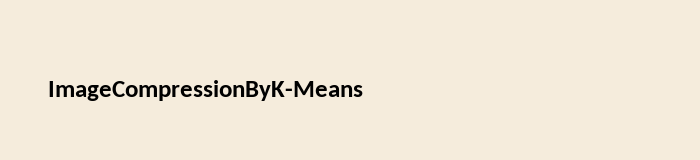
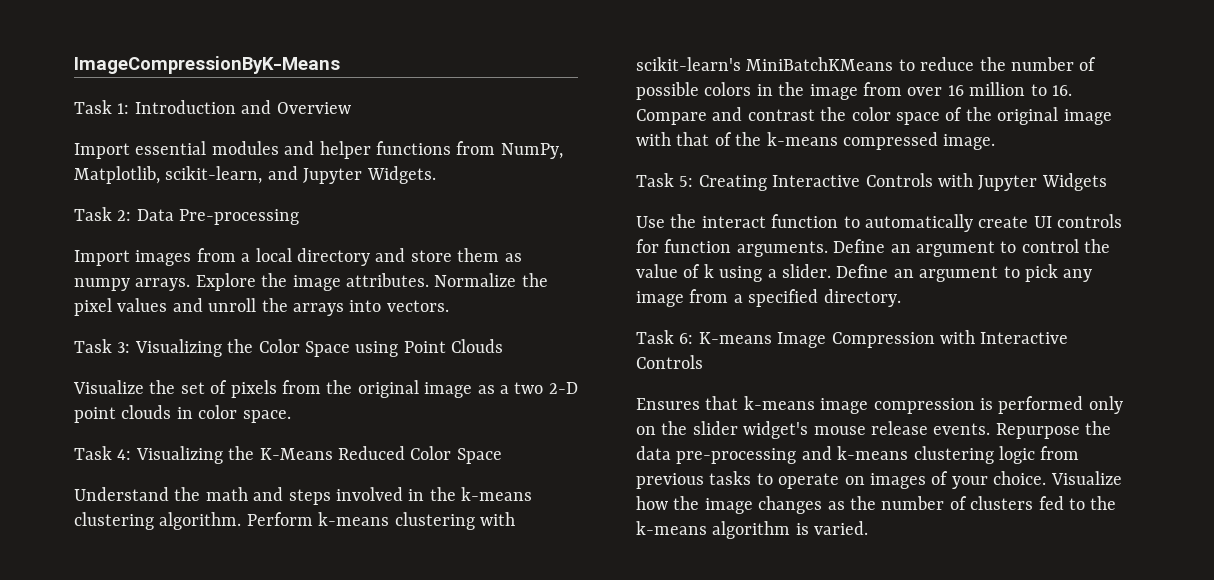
+ Task 1: Introduction and Overview
+ Import essential modules and helper functions from NumPy, Matplotlib, scikit-learn, and Jupyter Widgets.
+ Task 2: Data Pre-processing
+ Import images from a local directory and store them as numpy arrays. Explore the image attributes. Normalize the pixel values and unroll the arrays into vectors.
+ Task 3: Visualizing the Color Space using Point Clouds
+ Visualize the set of pixels from the original image as a two 2-D point clouds in color space.
+ Task 4: Visualizing the K-Means Reduced Color Space
+ Understand the math and steps involved in the k-means clustering algorithm. Perform k-means clustering with scikit-learn's MiniBatchKMeans to reduce the number of possible colors in the image from over 16 million to 16. Compare and contrast the color space of the original image with that of the k-means compressed image.
+ Task 5: Creating Interactive Controls with Jupyter Widgets
+ Use the interact function to automatically create UI controls for function arguments. Define an argument to control the value of k using a slider. Define an argument to pick any image from a specified directory.
+ Task 6: K-means Image Compression with Interactive Controls
+ Ensures that k-means image compression is performed only on the slider widget's mouse release events. Repurpose the data pre-processing and k-means clustering logic from previous tasks to operate on images of your choice. Visualize how the image changes as the number of clusters fed to the k-means algorithm is varied.

